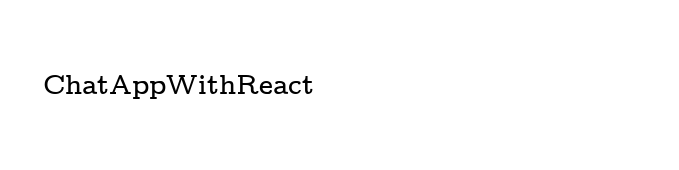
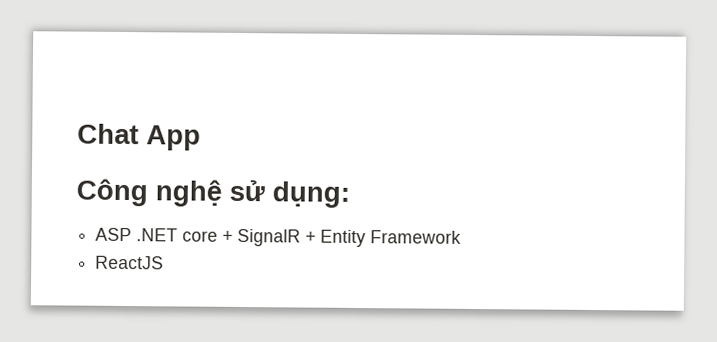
- ChatAppWithReact
+ Chat App
+ Công nghệ sử dụng:
+ ASP .NET core + SignalR + Entity Framework
+ ReactJS

